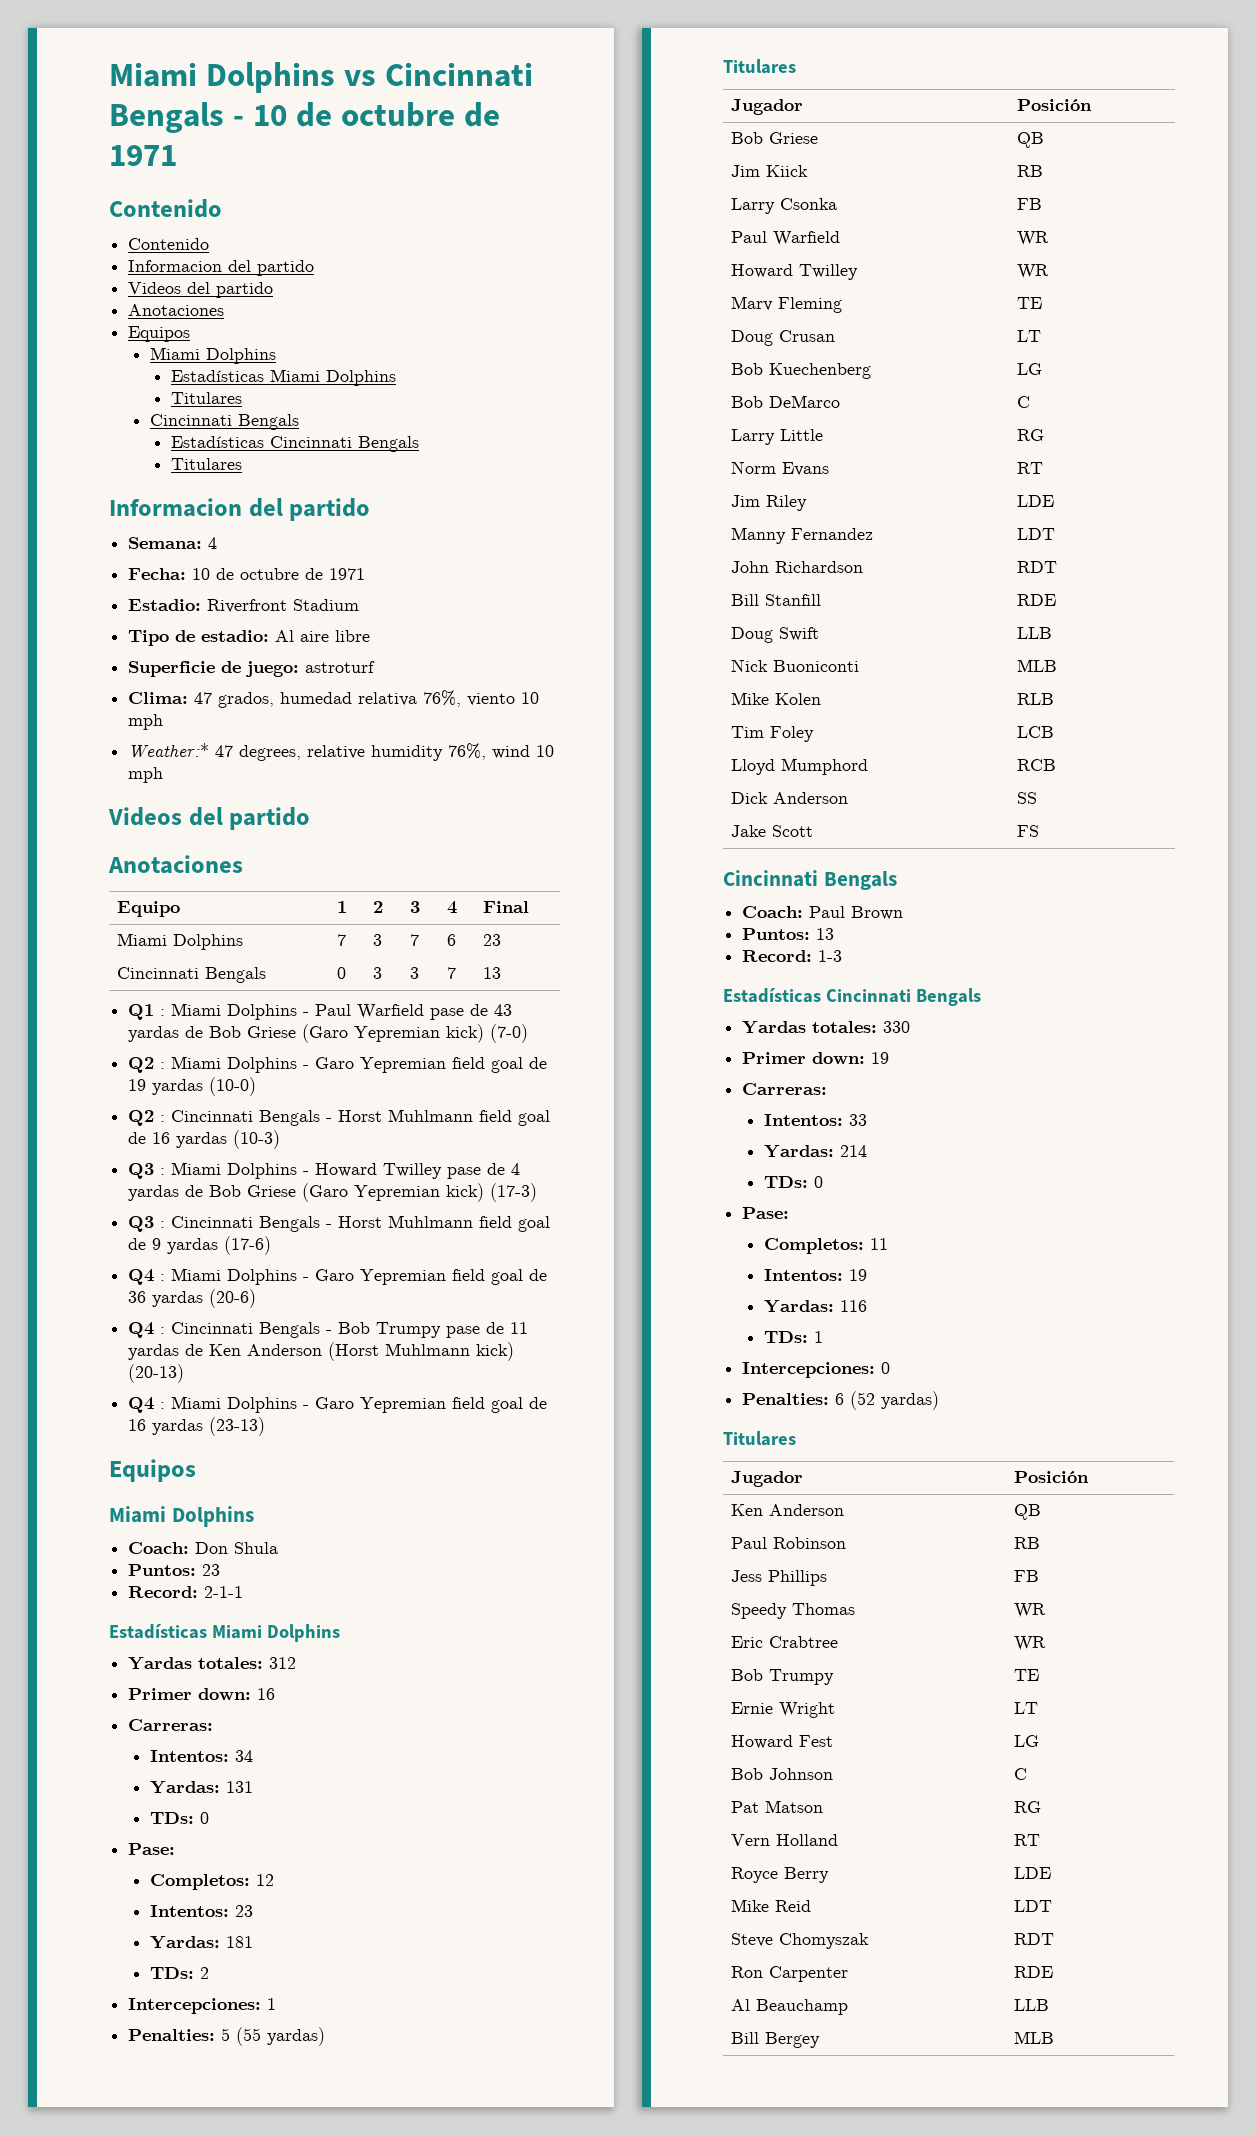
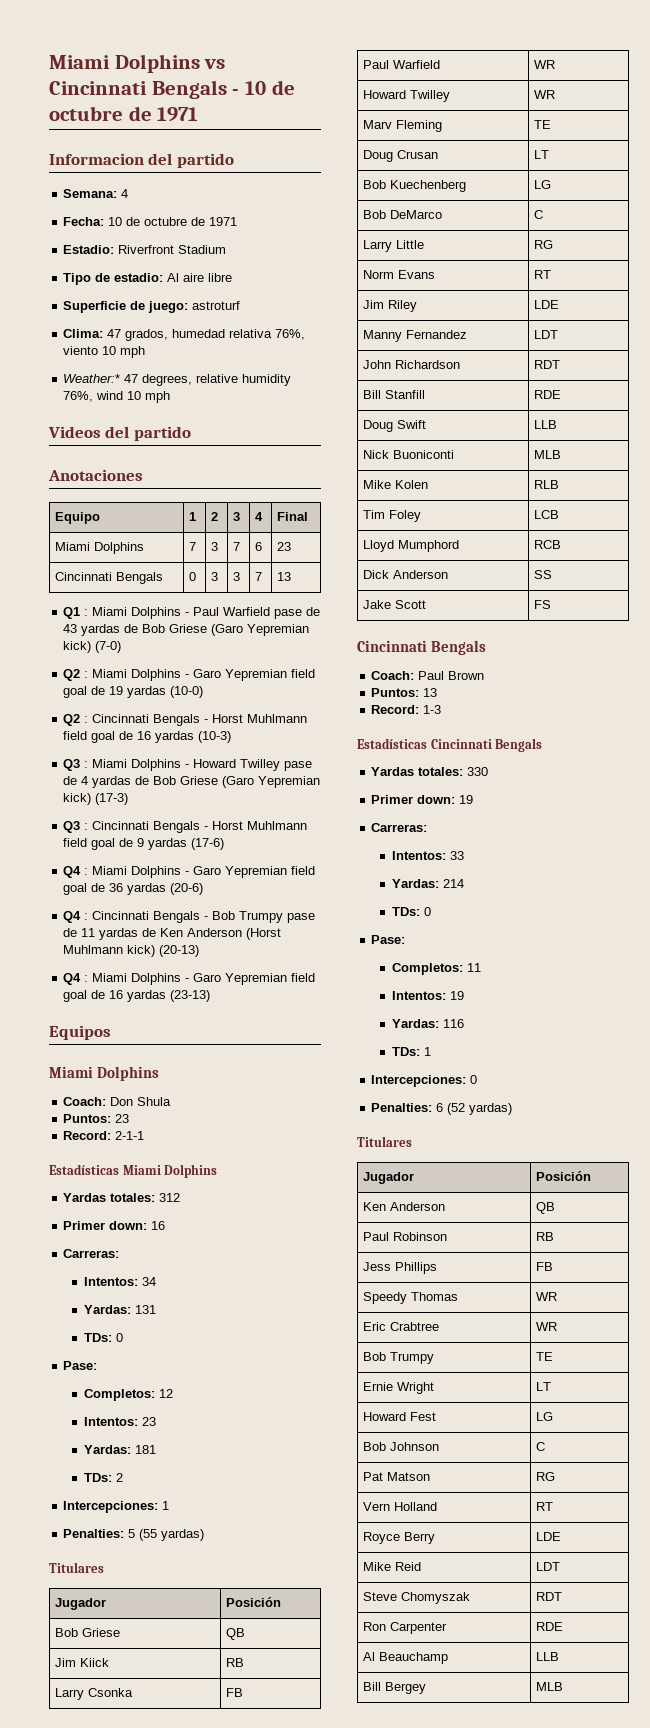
  Miami Dolphins vs Cincinnati Bengals - 10 de octubre de 1971
- Contenido
- Contenido
- Informacion del partido
- Videos del partido
- Anotaciones
- Equipos
- Miami Dolphins
- Estadísticas Miami Dolphins
- Titulares
- Cincinnati Bengals
- Estadísticas Cincinnati Bengals
- Titulares

